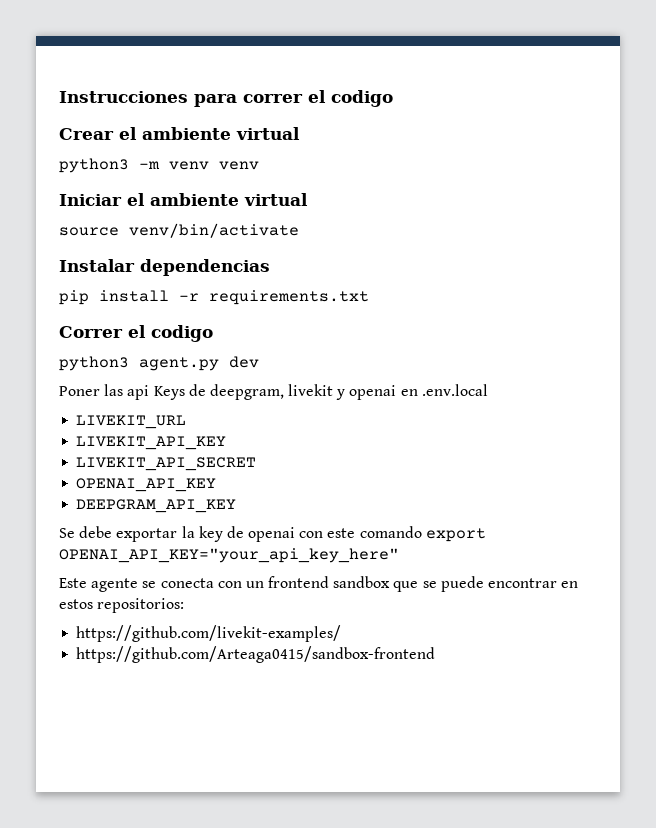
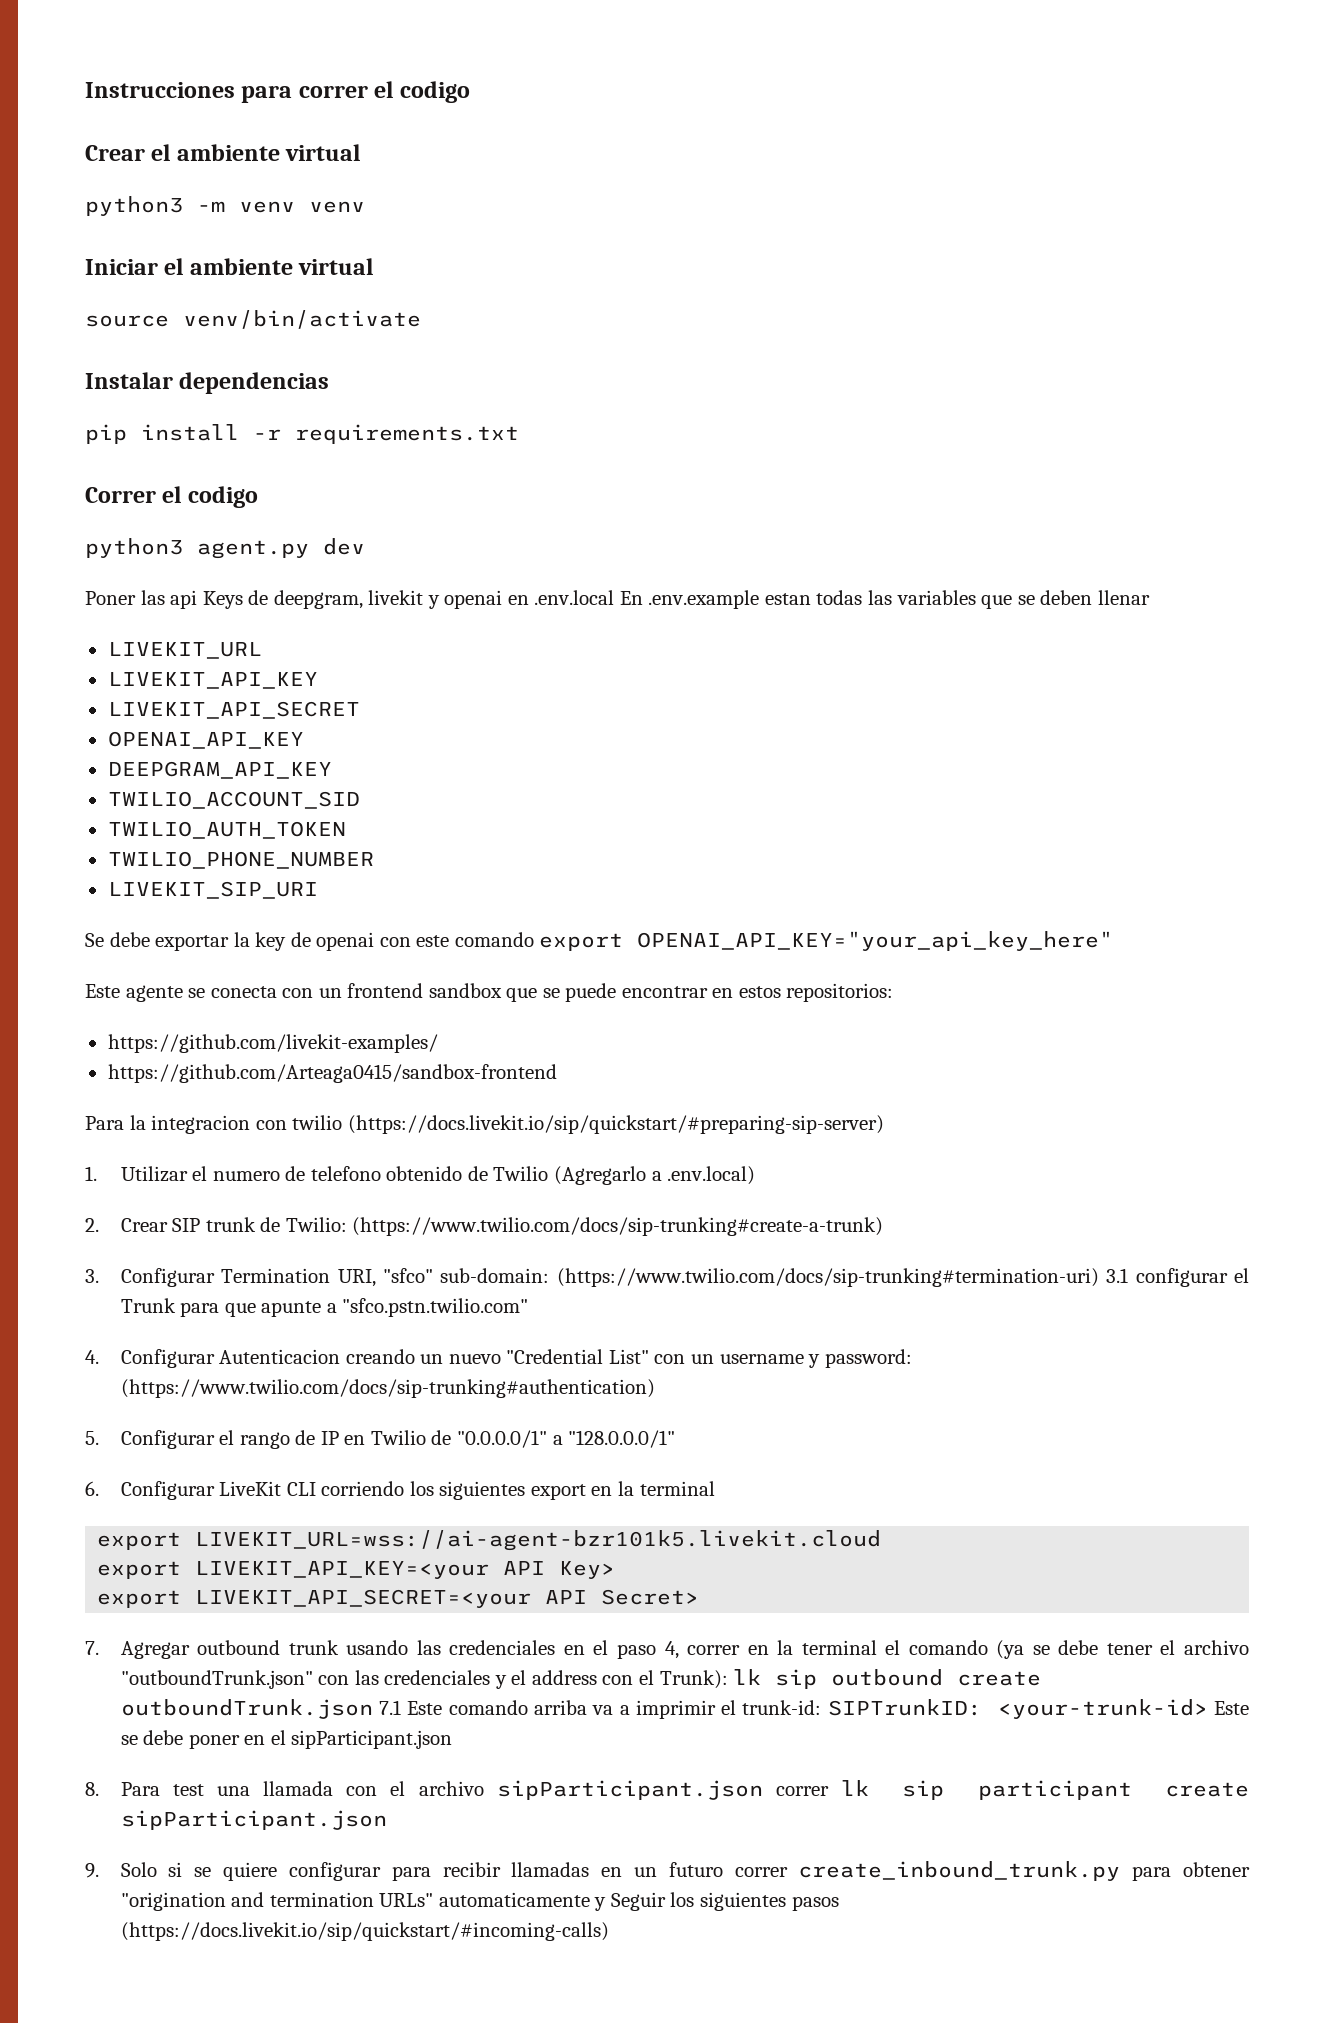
- Poner las api Keys de deepgram, livekit y openai en .env.local
+ Poner las api Keys de deepgram, livekit y openai en .env.local En .env.example estan todas las variables que se deben llenar
+ TWILIO_ACCOUNT_SID
+ TWILIO_AUTH_TOKEN
+ TWILIO_PHONE_NUMBER
+ LIVEKIT_SIP_URI
+ Para la integracion con twilio (https://docs.livekit.io/sip/quickstart/#preparing-sip-server)
+ 1. Utilizar el numero de telefono obtenido de Twilio (Agregarlo a .env.local)
+ 2. Crear SIP trunk de Twilio: (https://www.twilio.com/docs/sip-trunking#create-a-trunk)
+ 3. Configurar Termination URI, "sfco" sub-domain: (https://www.twilio.com/docs/sip-trunking#termination-uri) 3.1 configurar el Trunk para que apunte a "sfco.pstn.twilio.com"
+ 4. Configurar Autenticacion creando un nuevo "Credential List" con un username y password: (https://www.twilio.com/docs/sip-trunking#authentication)
+ 5. Configurar el rango de IP en Twilio de "0.0.0.0/1" a "128.0.0.0/1"
+ 6. Configurar LiveKit CLI corriendo los siguientes export en la terminal
+ export LIVEKIT_URL=wss://ai-agent-bzr101k5.livekit.cloud
+ export LIVEKIT_API_KEY=<your API Key>
+ export LIVEKIT_API_SECRET=<your API Secret>
+ 7. Agregar outbound trunk usando las credenciales en el paso 4, correr en la terminal el comando (ya se debe tener el archivo "outboundTrunk.json" con las credenciales y el address con el Trunk): lk sip outbound create outboundTrunk.json 7.1 Este comando arriba va a imprimir el trunk-id: SIPTrunkID: <your-trunk-id> Este se debe poner en el sipParticipant.json
+ 8. Para test una llamada con el archivo sipParticipant.json correr lk sip participant create sipParticipant.json
+ 9. Solo si se quiere configurar para recibir llamadas en un futuro correr create_inbound_trunk.py para obtener "origination and termination URLs" automaticamente y Seguir los siguientes pasos (https://docs.livekit.io/sip/quickstart/#incoming-calls)

